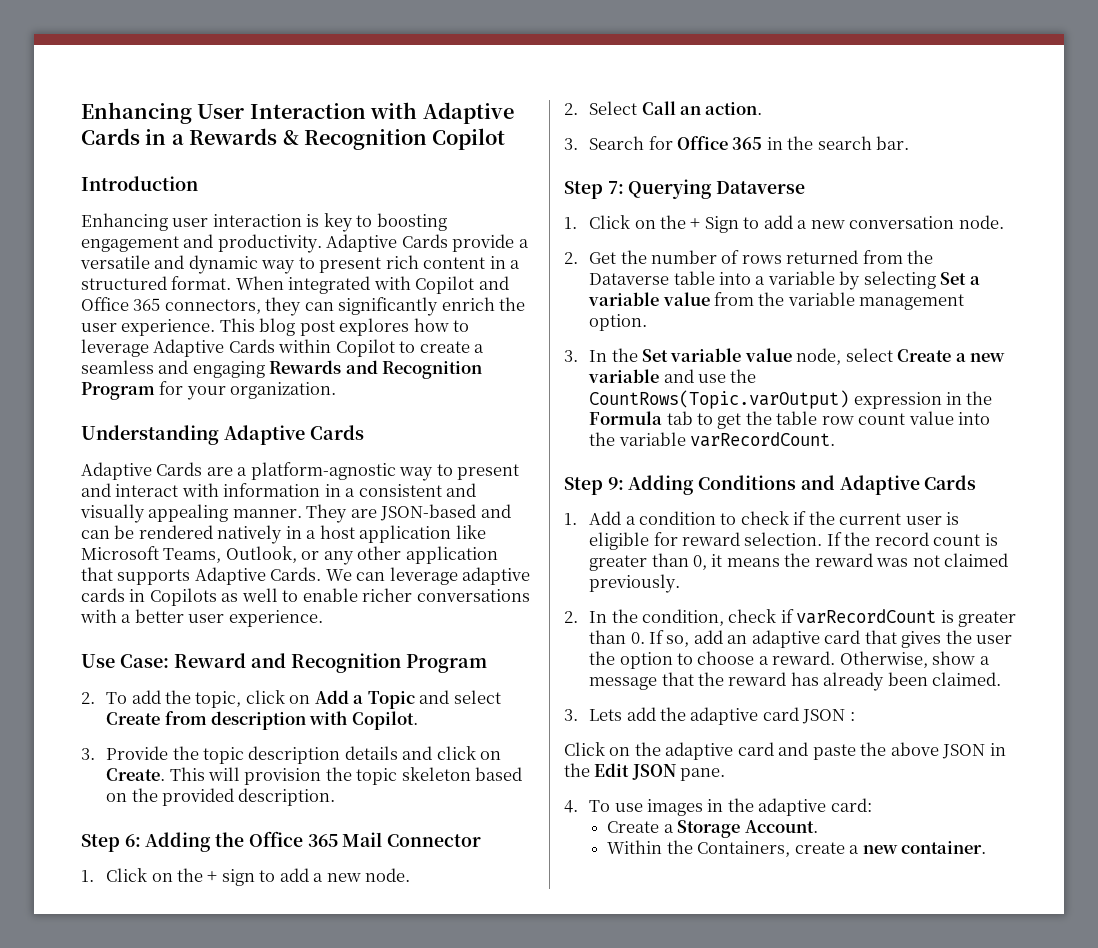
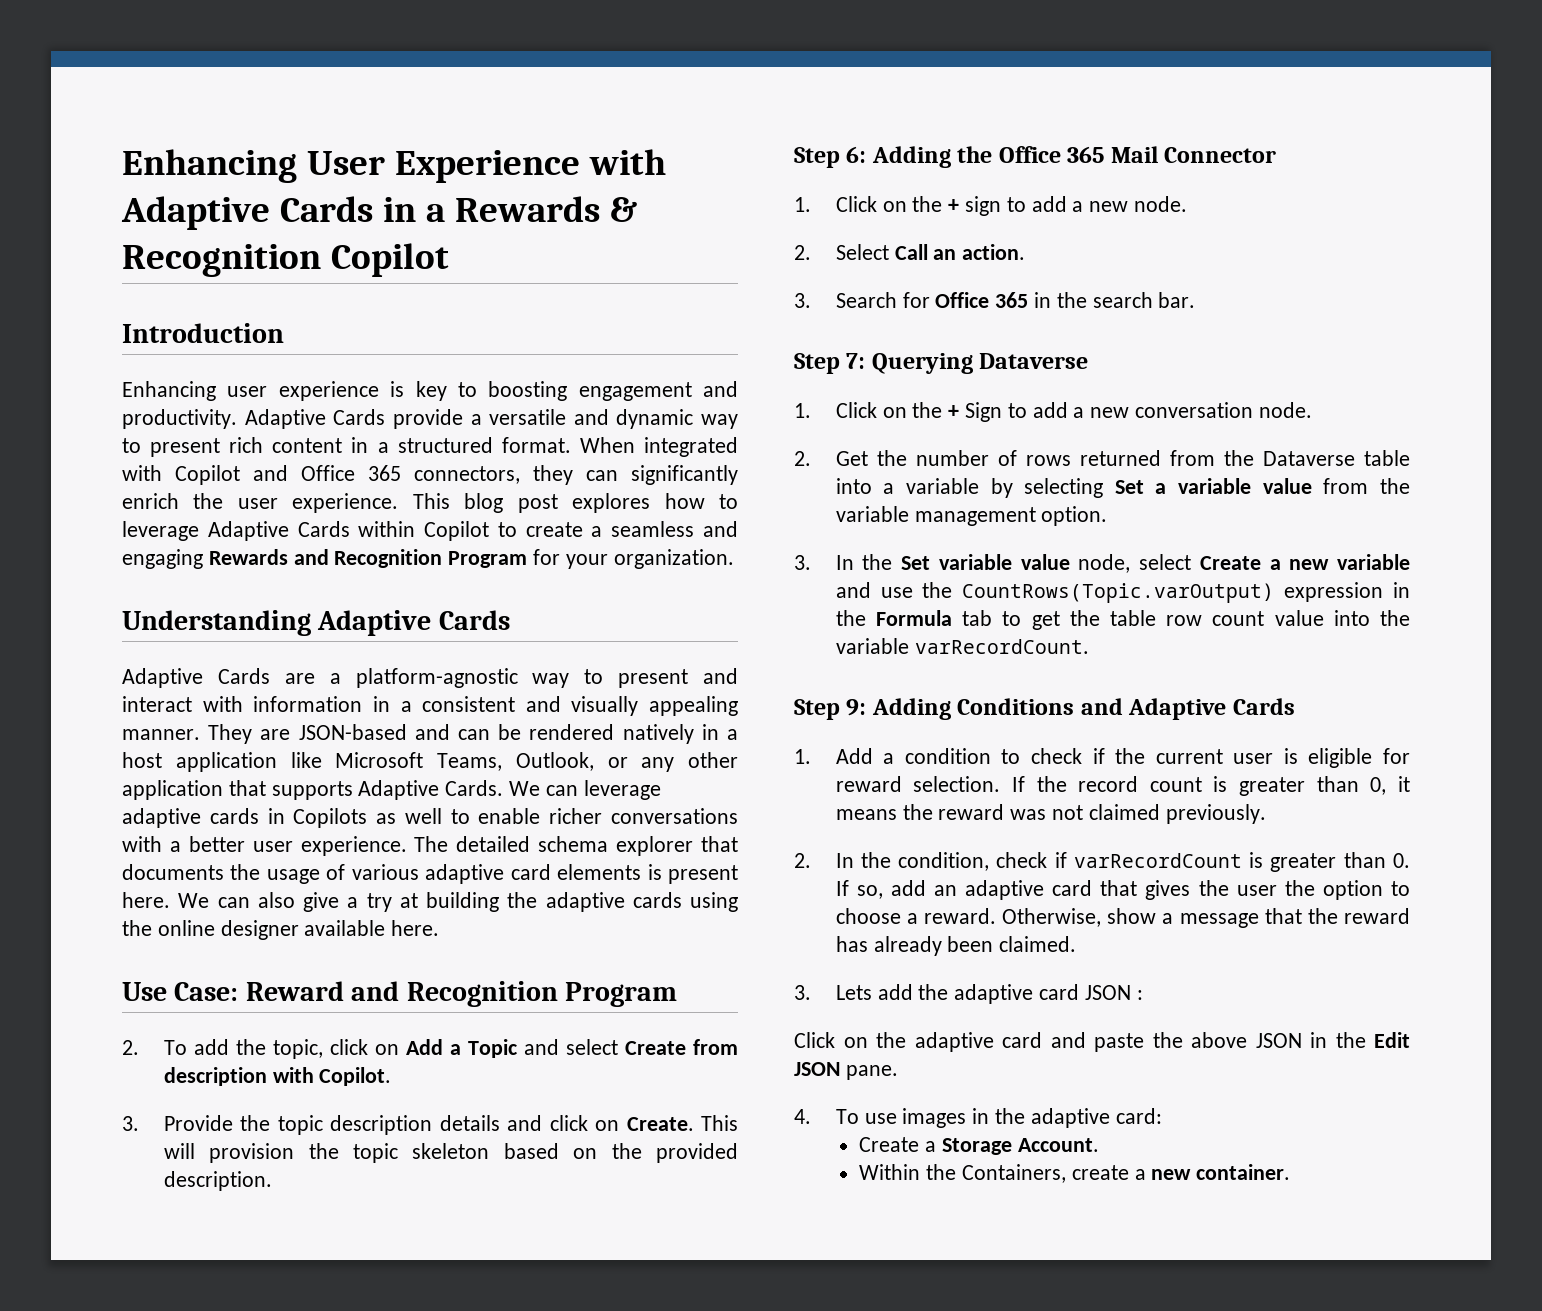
- Enhancing User Interaction with Adaptive Cards in a Rewards & Recognition Copilot
+ Enhancing User Experience with Adaptive Cards in a Rewards & Recognition Copilot
- Enhancing user interaction is key to boosting engagement and productivity.
+ Enhancing user experience is key to boosting engagement and productivity.
+ The detailed schema explorer that documents the usage of various adaptive card elements is present here. We can also give a try at building the adaptive cards using the online designer available here.

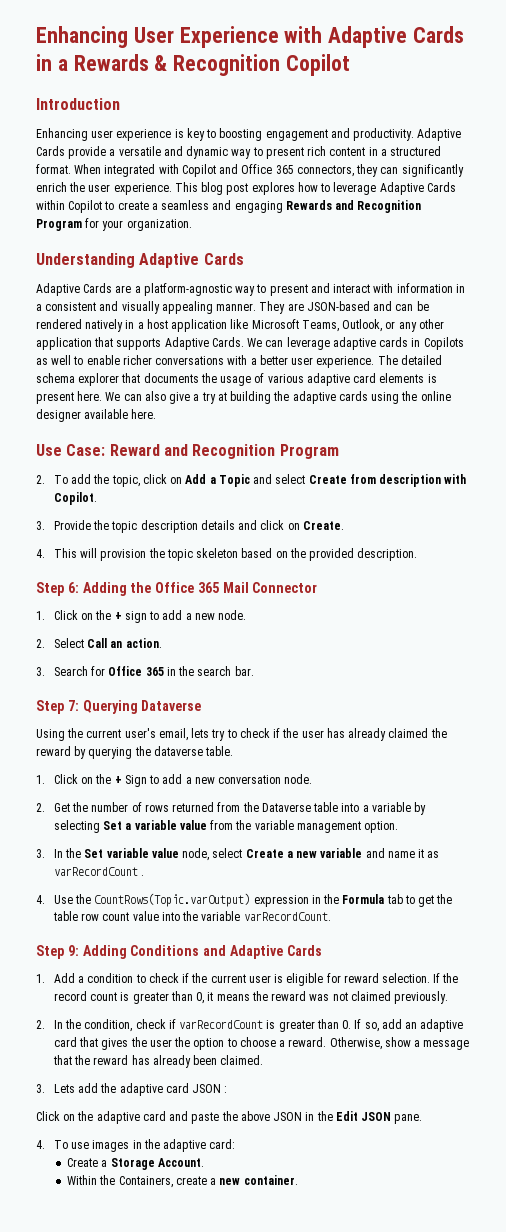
- 3. Provide the topic description details and click on Create. This will provision the topic skeleton based on the provided description.
+ 3. Provide the topic description details and click on Create.
+ 4. This will provision the topic skeleton based on the provided description.
+ Using the current user's email, lets try to check if the user has already claimed the reward by querying the dataverse table.
- 3. In the Set variable value node, select Create a new variable and use the CountRows(Topic.varOutput) expression in the Formula tab to get the table row count value into the variable varRecordCount.
+ 3. In the Set variable value node, select Create a new variable and name it as varRecordCount .
+ 4. Use the CountRows(Topic.varOutput) expression in the Formula tab to get the table row count value into the variable varRecordCount.

